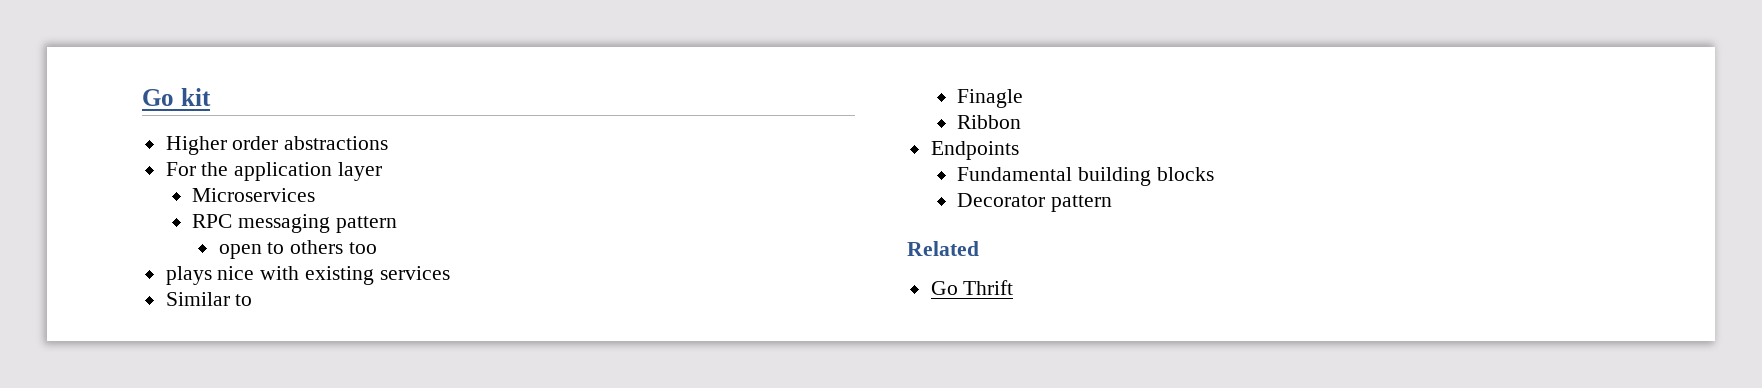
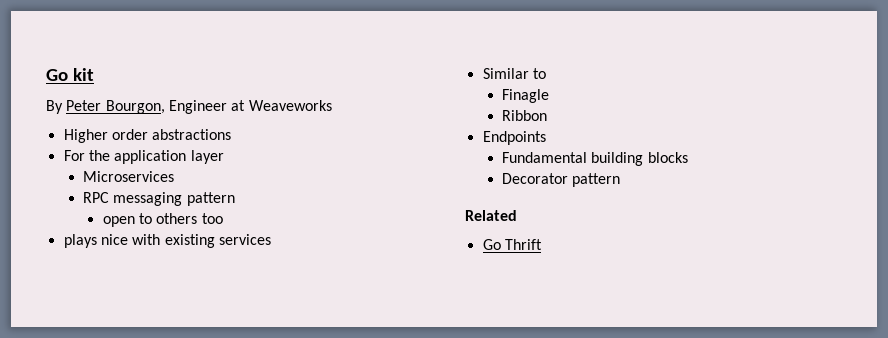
+ By Peter Bourgon, Engineer at Weaveworks

